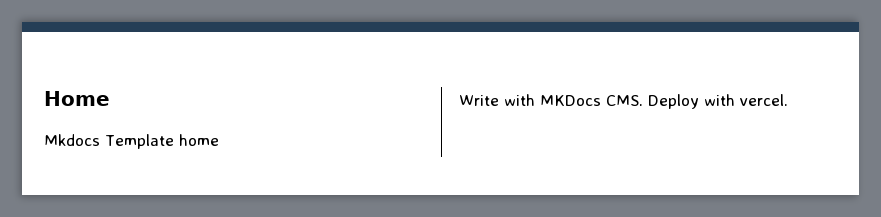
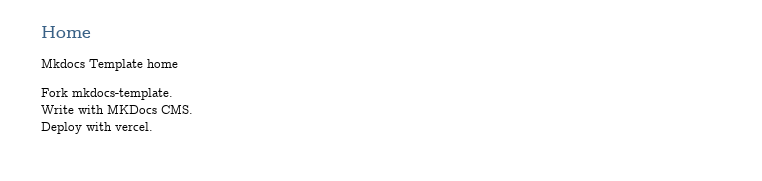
+ Fork mkdocs-template.
- Write with MKDocs CMS. Deploy with vercel.
+ Write with MKDocs CMS.
+ Deploy with vercel.

